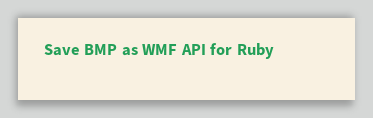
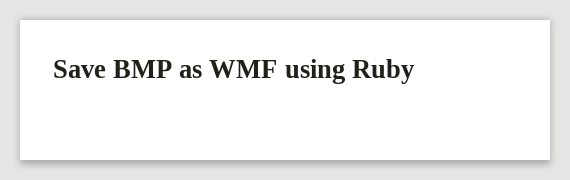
- Save BMP as WMF API for Ruby
+ Save BMP as WMF using Ruby

